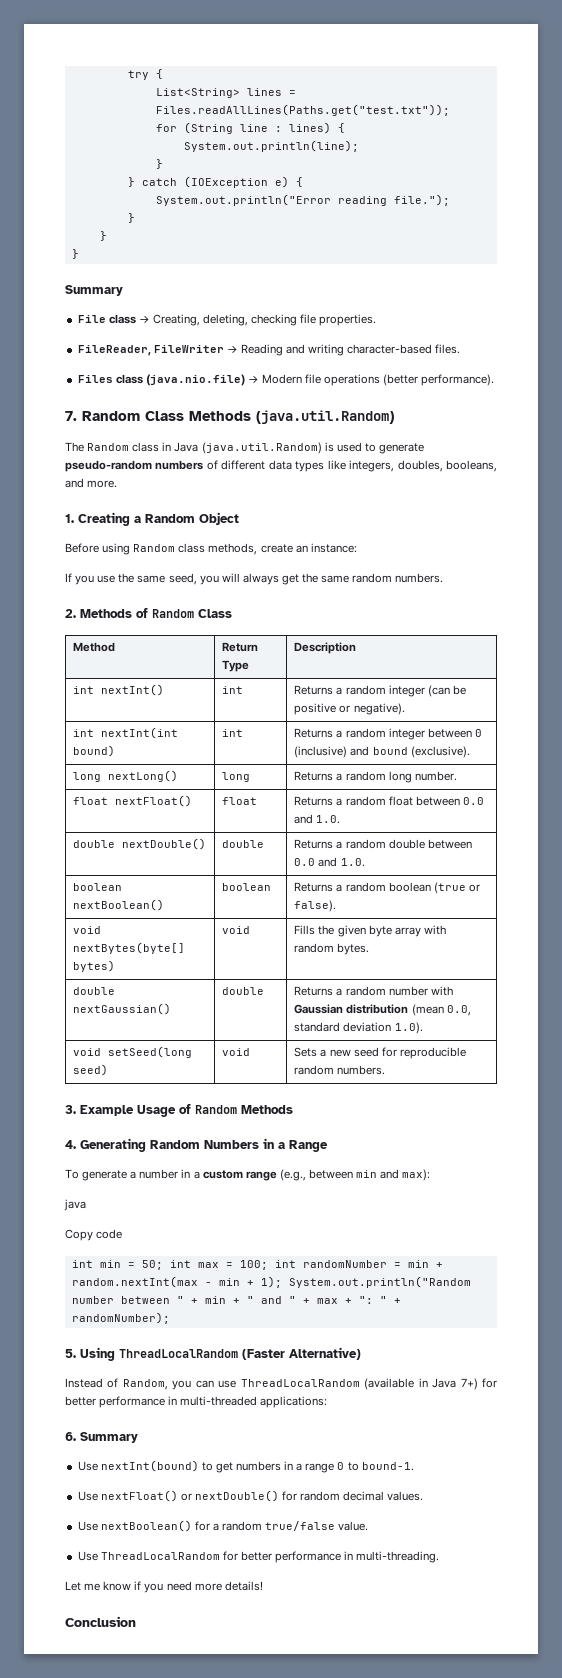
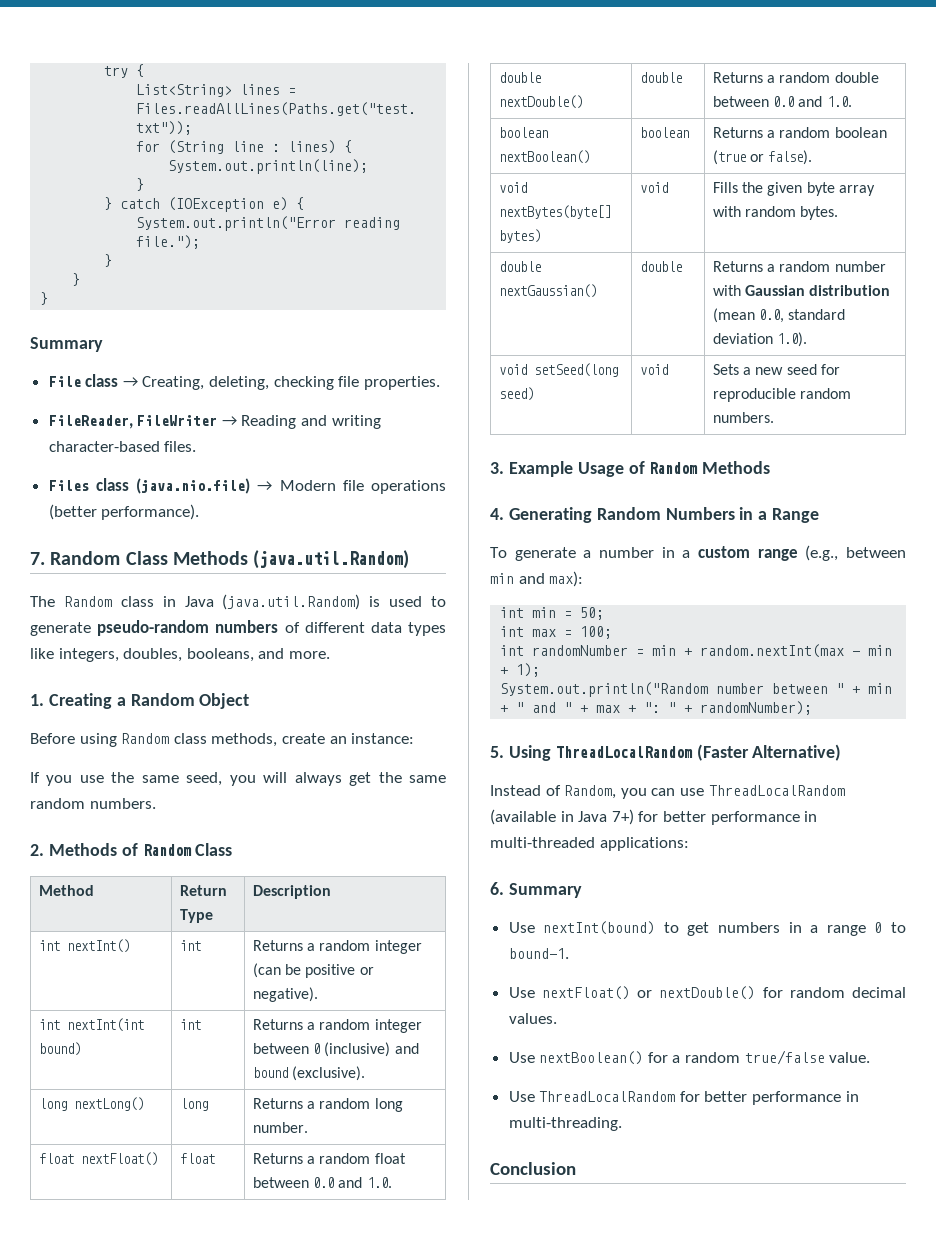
- java
- Copy code
- int min = 50; int max = 100; int randomNumber = min + random.nextInt(max - min + 1); System.out.println("Random number between " + min + " and " + max + ": " + randomNumber);
+ int min = 50;
+ int max = 100;
+ int randomNumber = min + random.nextInt(max - min + 1);
+ System.out.println("Random number between " + min + " and " + max + ": " + randomNumber);
- Let me know if you need more details!

